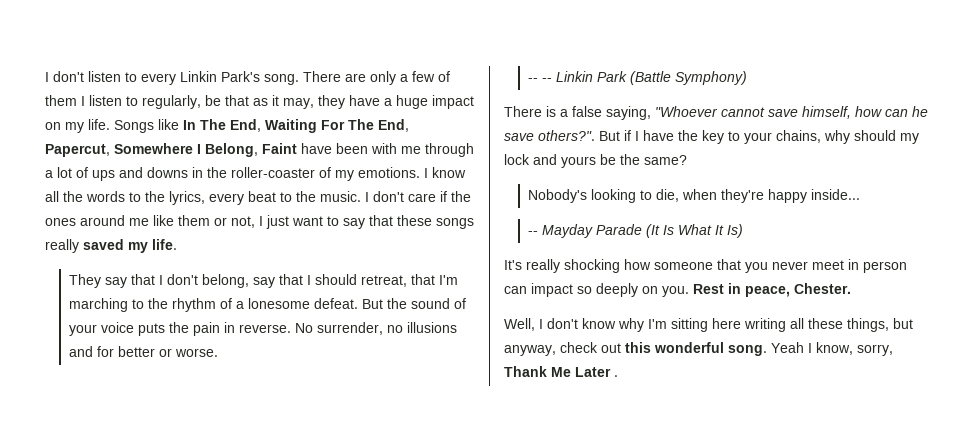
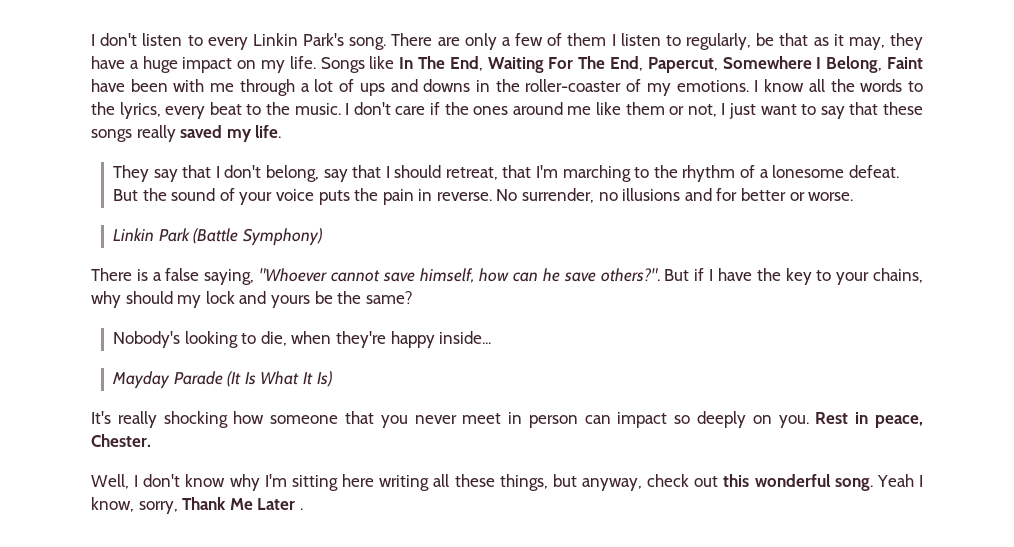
- -- -- Linkin Park (Battle Symphony)
+ Linkin Park (Battle Symphony)
- -- Mayday Parade (It Is What It Is)
+ Mayday Parade (It Is What It Is)

